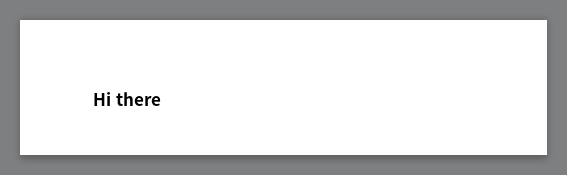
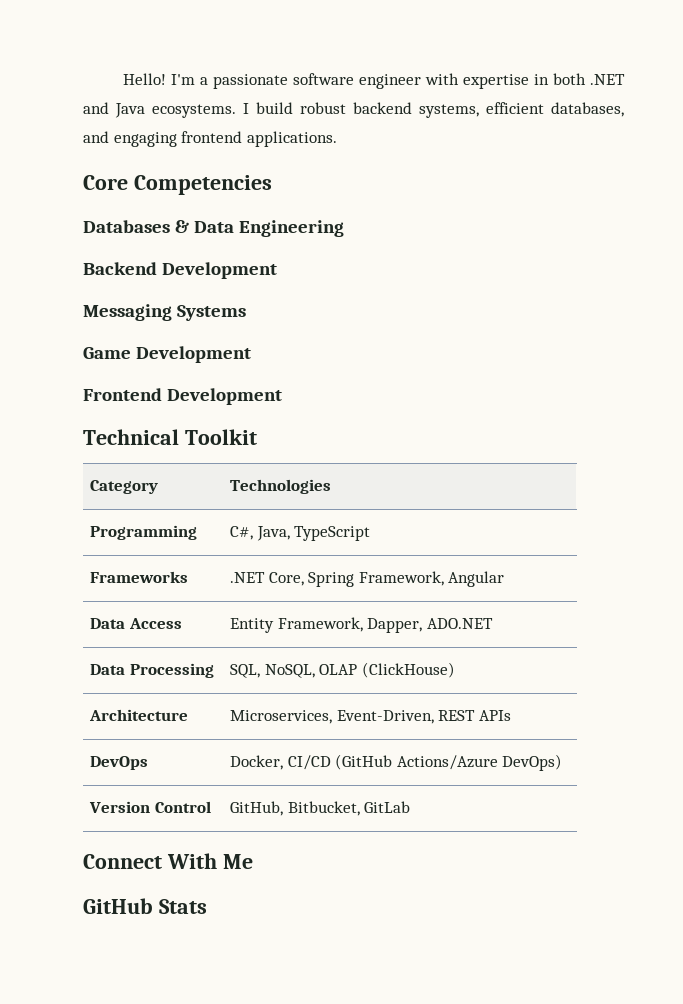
- Hi there
+ Hello! I'm a passionate software engineer with expertise in both .NET and Java ecosystems. I build robust backend systems, efficient databases, and engaging frontend applications.
+ Core Competencies
+ Databases & Data Engineering
+ Backend Development
+ Messaging Systems
+ Game Development
+ Frontend Development
+ Technical Toolkit
+ Category | Technologies
+ Programming | C#, Java, TypeScript
+ Frameworks | .NET Core, Spring Framework, Angular
+ Data Access | Entity Framework, Dapper, ADO.NET
+ Data Processing | SQL, NoSQL, OLAP (ClickHouse)
+ Architecture | Microservices, Event-Driven, REST APIs
+ DevOps | Docker, CI/CD (GitHub Actions/Azure DevOps)
+ Version Control | GitHub, Bitbucket, GitLab
+ Connect With Me
+ GitHub Stats

